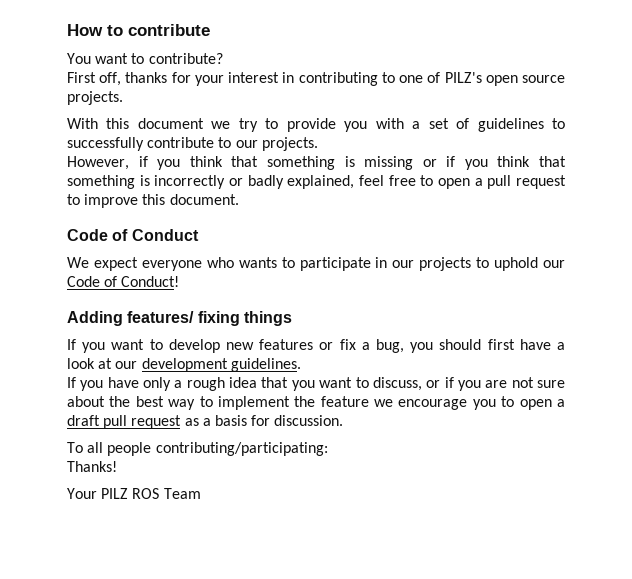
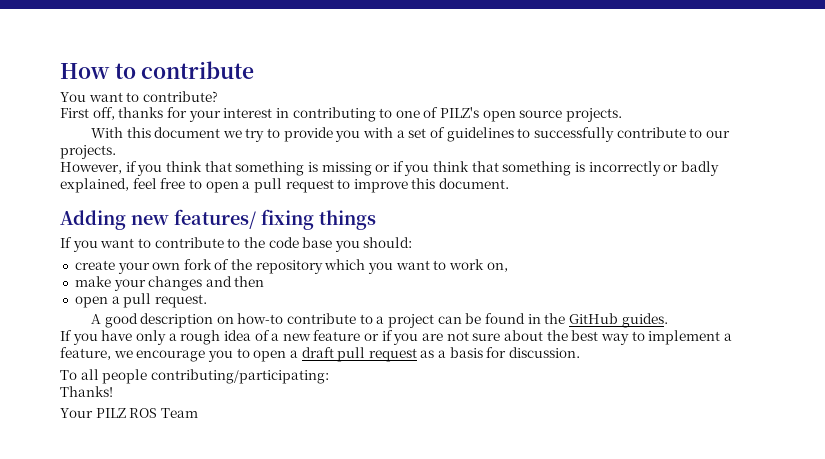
- Code of Conduct
- We expect everyone who wants to participate in our projects to uphold our Code of Conduct!
- Adding features/ fixing things
+ Adding new features/ fixing things
- If you want to develop new features or fix a bug, you should first have a look at our development guidelines.
+ If you want to contribute to the code base you should:
+ create your own fork of the repository which you want to work on,
+ make your changes and then
+ open a pull request.
+ A good description on how-to contribute to a project can be found in the GitHub guides.
- If you have only a rough idea that you want to discuss, or if you are not sure about the best way to implement the feature we encourage you to open a draft pull request as a basis for discussion.
+ If you have only a rough idea of a new feature or if you are not sure about the best way to implement a feature, we encourage you to open a draft pull request as a basis for discussion.

